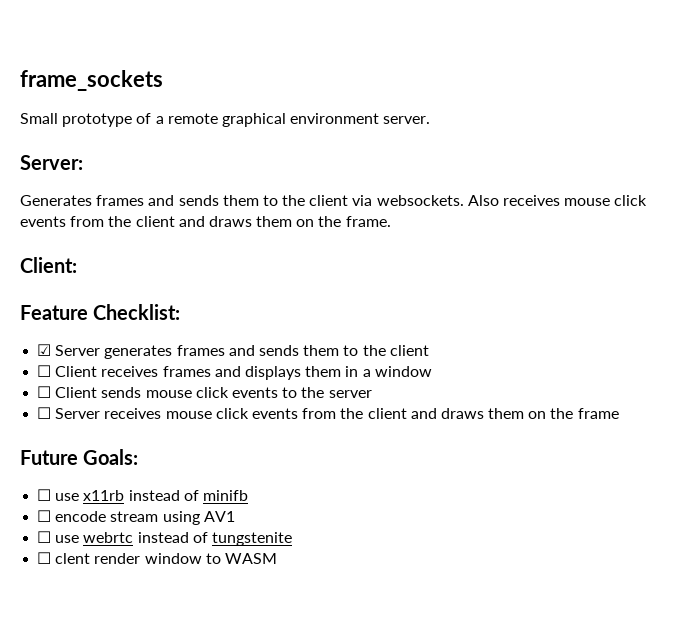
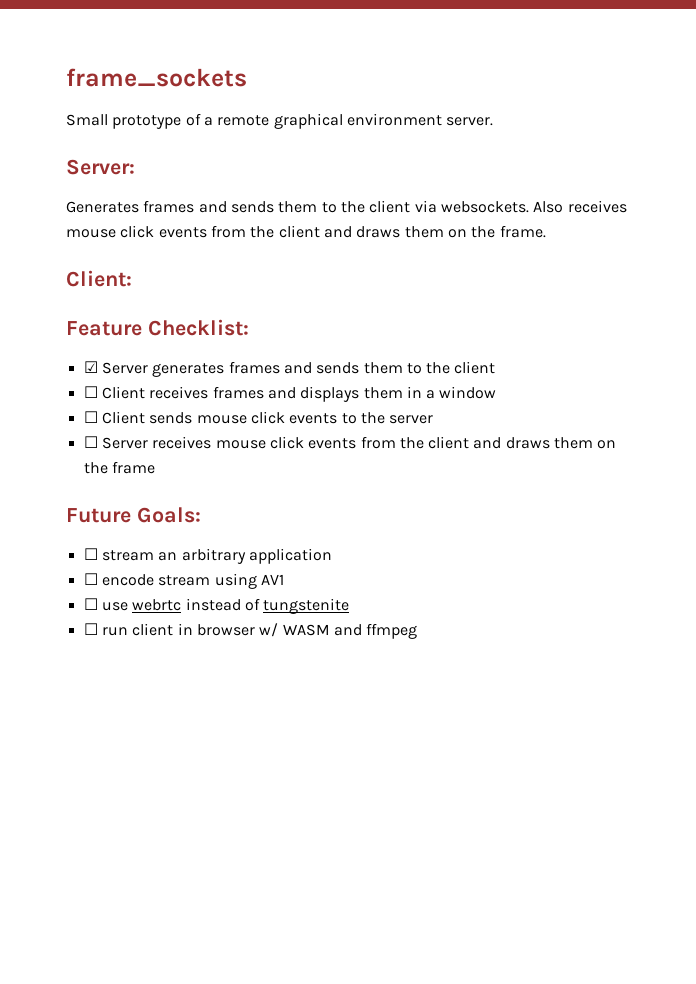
- ☐ use x11rb instead of minifb
+ ☐ stream an arbitrary application
- ☐ clent render window to WASM
+ ☐ run client in browser w/ WASM and ffmpeg

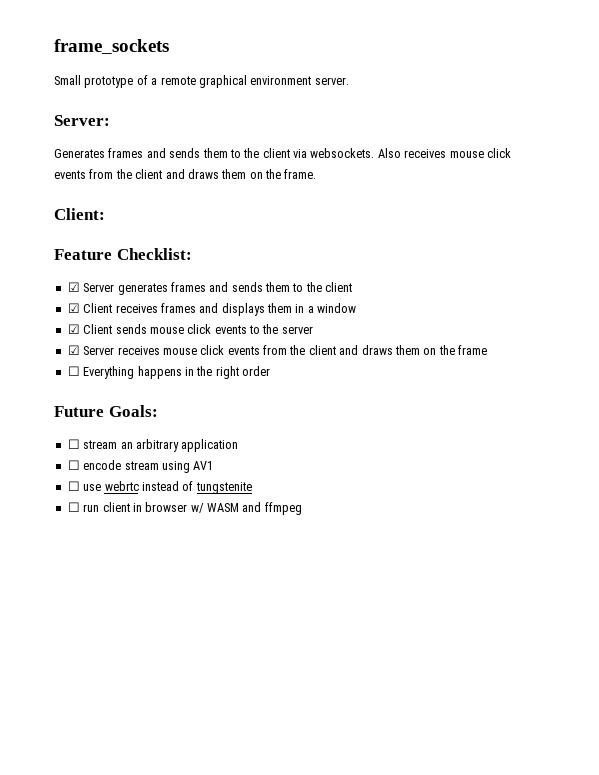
- ☐ Client receives frames and displays them in a window
+ ☑ Client receives frames and displays them in a window
- ☐ Client sends mouse click events to the server
+ ☑ Client sends mouse click events to the server
- ☐ Server receives mouse click events from the client and draws them on the frame
+ ☑ Server receives mouse click events from the client and draws them on the frame
+ ☐ Everything happens in the right order

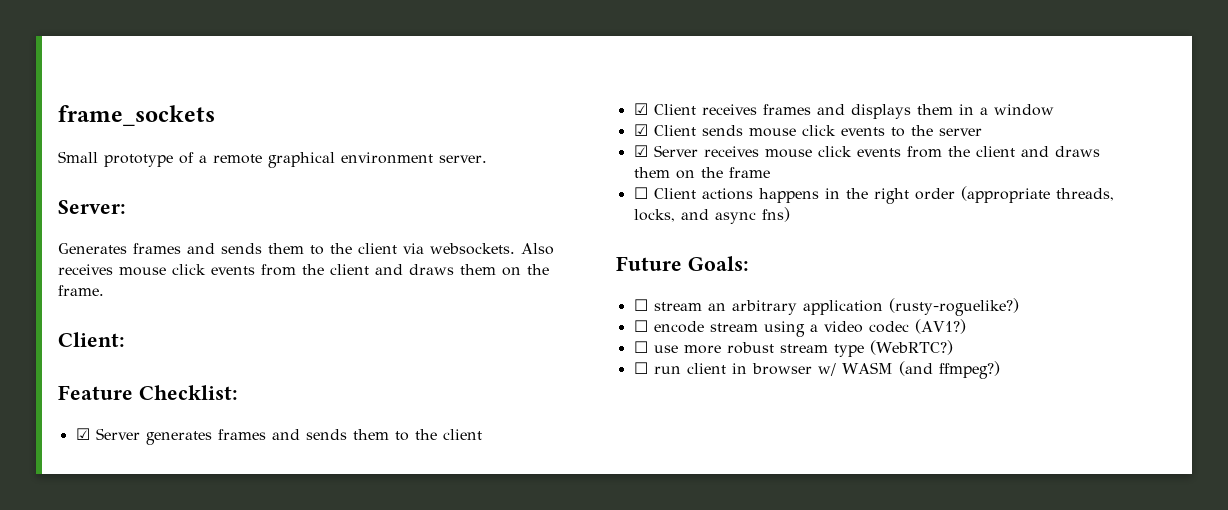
- ☐ Everything happens in the right order
+ ☐ Client actions happens in the right order (appropriate threads, locks, and async fns)
- ☐ stream an arbitrary application
+ ☐ stream an arbitrary application (rusty-roguelike?)
- ☐ encode stream using AV1
- ☐ use webrtc instead of tungstenite
+ ☐ encode stream using a video codec (AV1?)
+ ☐ use more robust stream type (WebRTC?)
- ☐ run client in browser w/ WASM and ffmpeg
+ ☐ run client in browser w/ WASM (and ffmpeg?)

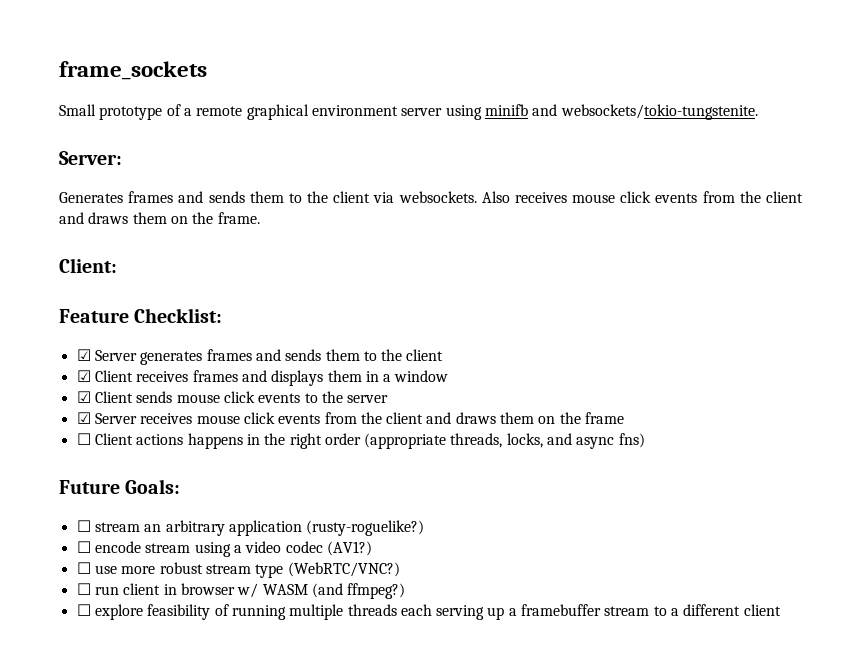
- Small prototype of a remote graphical environment server.
+ Small prototype of a remote graphical environment server using minifb and websockets/tokio-tungstenite.
- ☐ use more robust stream type (WebRTC?)
+ ☐ use more robust stream type (WebRTC/VNC?)
+ ☐ explore feasibility of running multiple threads each serving up a framebuffer stream to a different client

